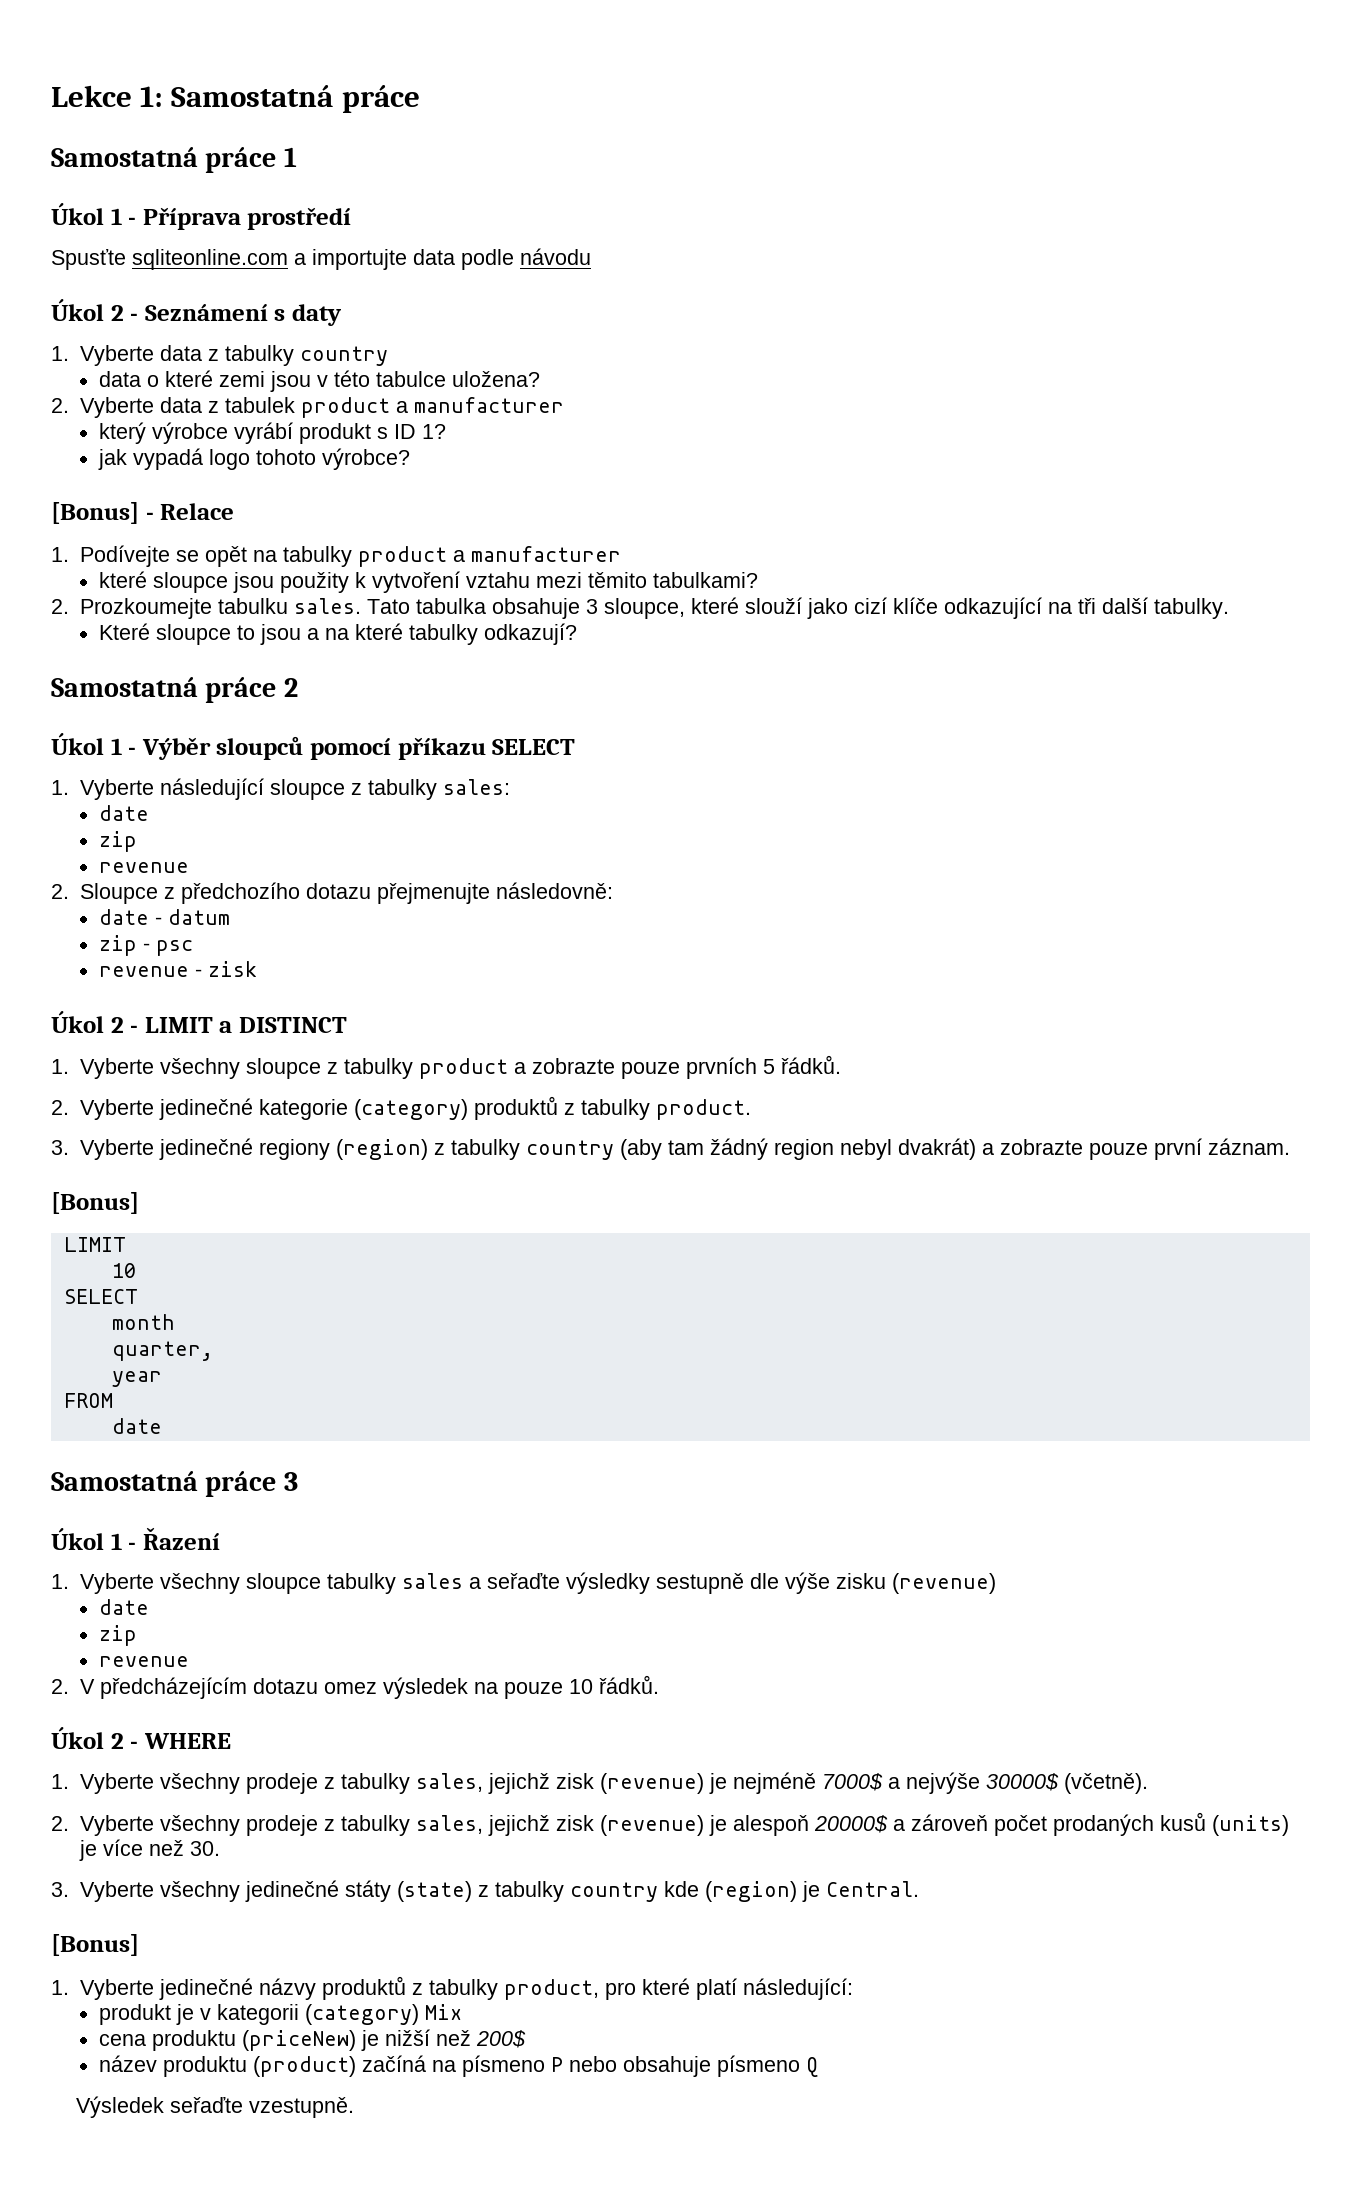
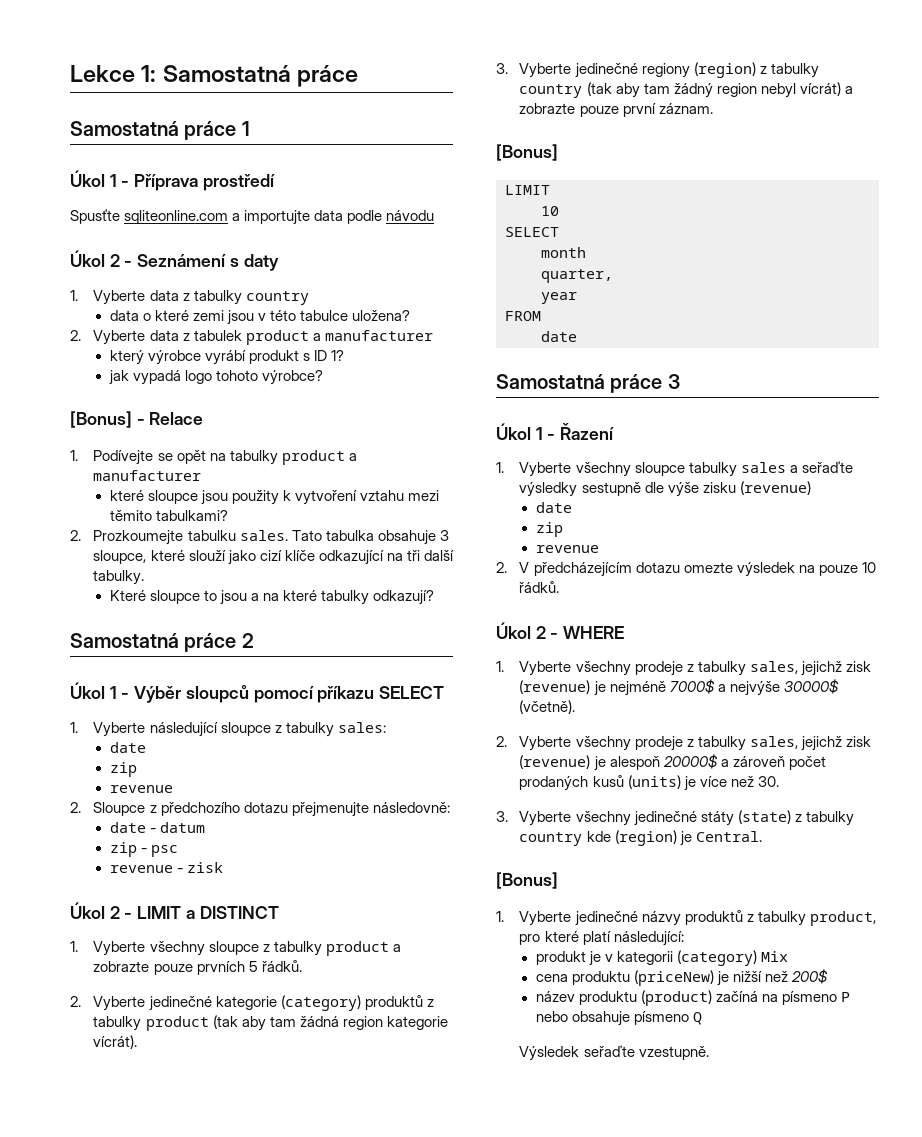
- 2. Vyberte jedinečné kategorie (category) produktů z tabulky product.
+ 2. Vyberte jedinečné kategorie (category) produktů z tabulky product (tak aby tam žádná region kategorie vícrát).
- 3. Vyberte jedinečné regiony (region) z tabulky country (aby tam žádný region nebyl dvakrát) a zobrazte pouze první záznam.
+ 3. Vyberte jedinečné regiony (region) z tabulky country (tak aby tam žádný region nebyl vícrát) a zobrazte pouze první záznam.
- 2. V předcházejícím dotazu omez výsledek na pouze 10 řádků.
+ 2. V předcházejícím dotazu omezte výsledek na pouze 10 řádků.

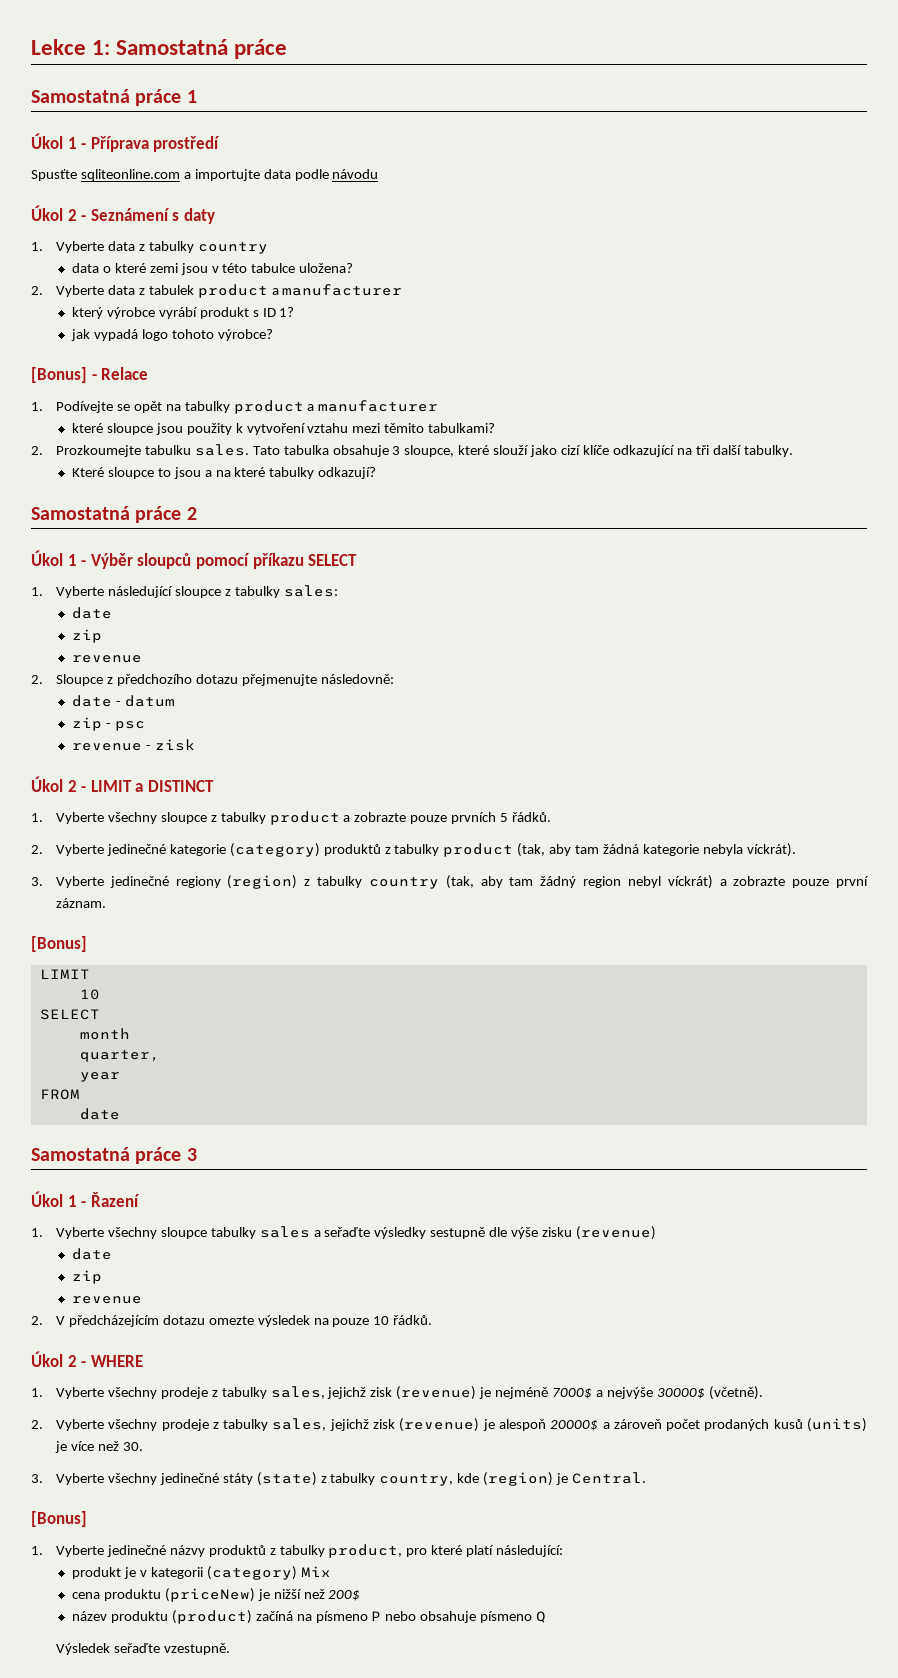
- 2. Vyberte jedinečné kategorie (category) produktů z tabulky product (tak aby tam žádná region kategorie vícrát).
+ 2. Vyberte jedinečné kategorie (category) produktů z tabulky product (tak, aby tam žádná kategorie nebyla víckrát).
- 3. Vyberte jedinečné regiony (region) z tabulky country (tak aby tam žádný region nebyl vícrát) a zobrazte pouze první záznam.
+ 3. Vyberte jedinečné regiony (region) z tabulky country (tak, aby tam žádný region nebyl víckrát) a zobrazte pouze první záznam.
- 3. Vyberte všechny jedinečné státy (state) z tabulky country kde (region) je Central.
+ 3. Vyberte všechny jedinečné státy (state) z tabulky country, kde (region) je Central.

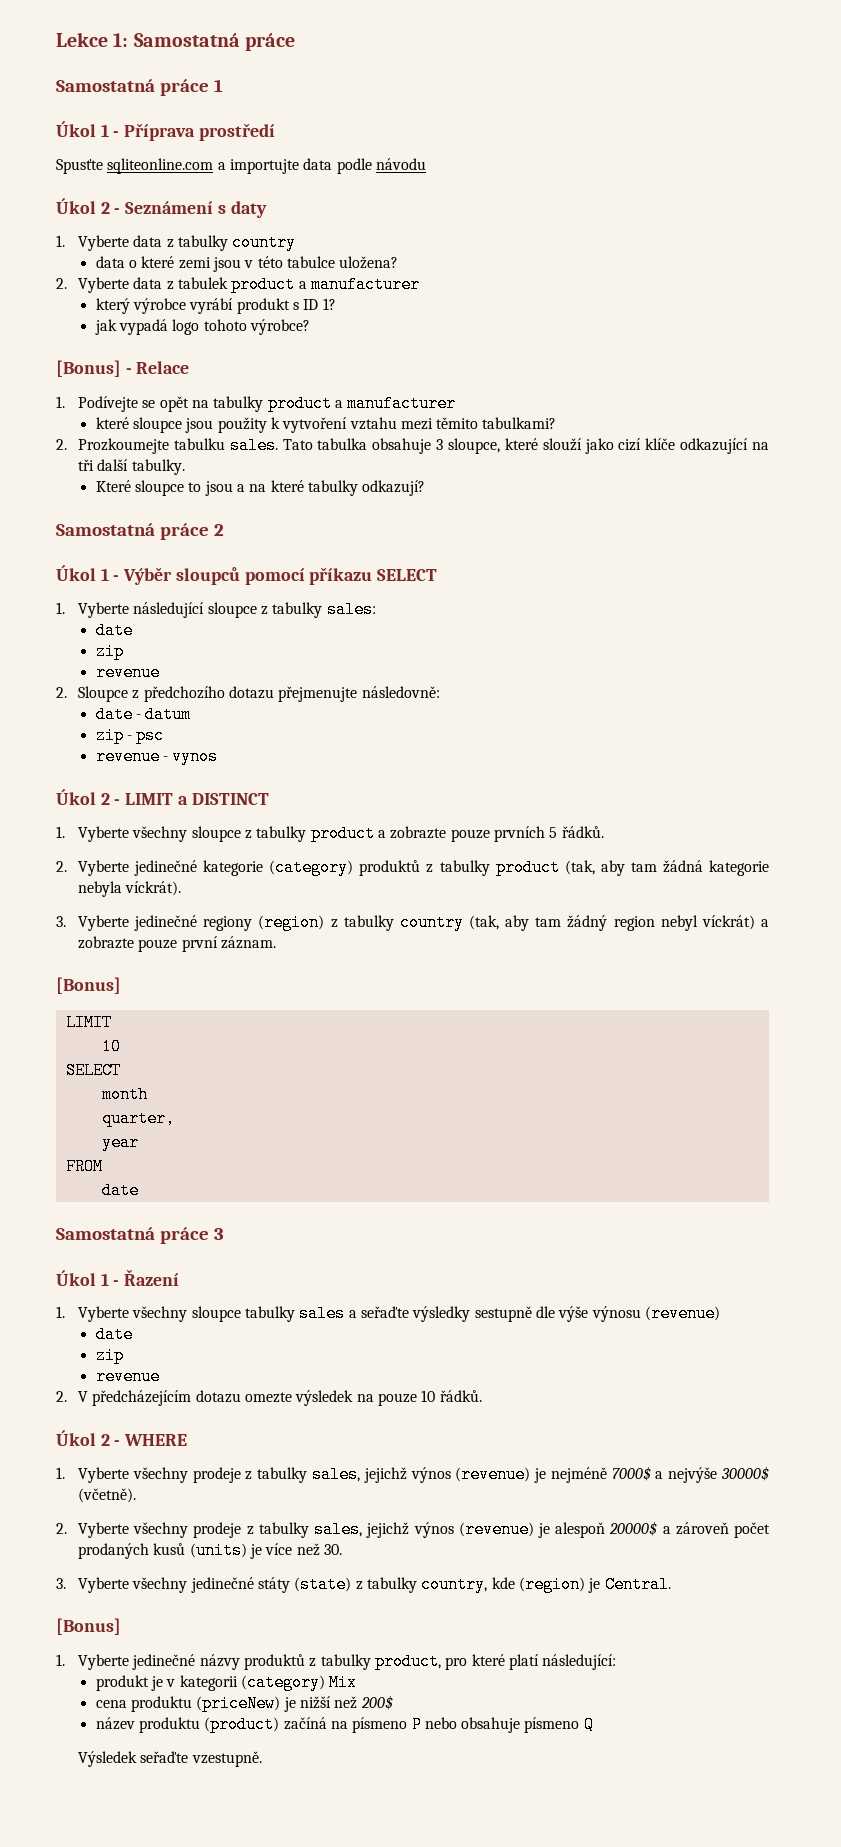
- revenue - zisk
+ revenue - vynos
- 1. Vyberte všechny sloupce tabulky sales a seřaďte výsledky sestupně dle výše zisku (revenue)
+ 1. Vyberte všechny sloupce tabulky sales a seřaďte výsledky sestupně dle výše výnosu (revenue)
- 1. Vyberte všechny prodeje z tabulky sales, jejichž zisk (revenue) je nejméně 7000$ a nejvýše 30000$ (včetně).
+ 1. Vyberte všechny prodeje z tabulky sales, jejichž výnos (revenue) je nejméně 7000$ a nejvýše 30000$ (včetně).
- 2. Vyberte všechny prodeje z tabulky sales, jejichž zisk (revenue) je alespoň 20000$ a zároveň počet prodaných kusů (units) je více než 30.
+ 2. Vyberte všechny prodeje z tabulky sales, jejichž výnos (revenue) je alespoň 20000$ a zároveň počet prodaných kusů (units) je více než 30.

